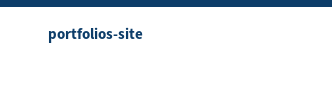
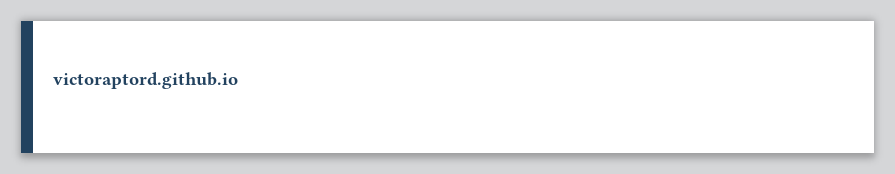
- portfolios-site
+ victoraptord.github.io

